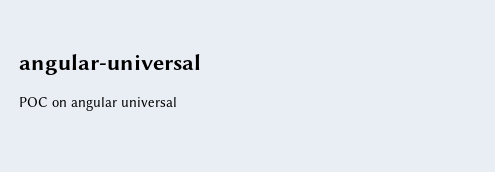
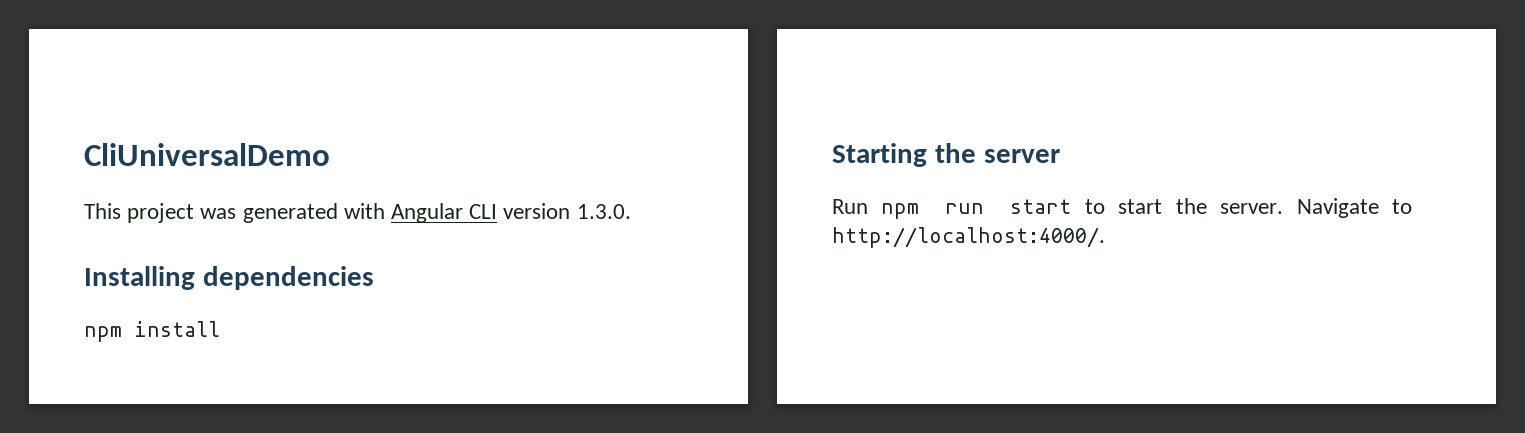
- angular-universal
- POC on angular universal
+ CliUniversalDemo
+ This project was generated with Angular CLI version 1.3.0.
+ Installing dependencies
+ npm install
+ Starting the server
+ Run npm run start to start the server. Navigate to http://localhost:4000/.

